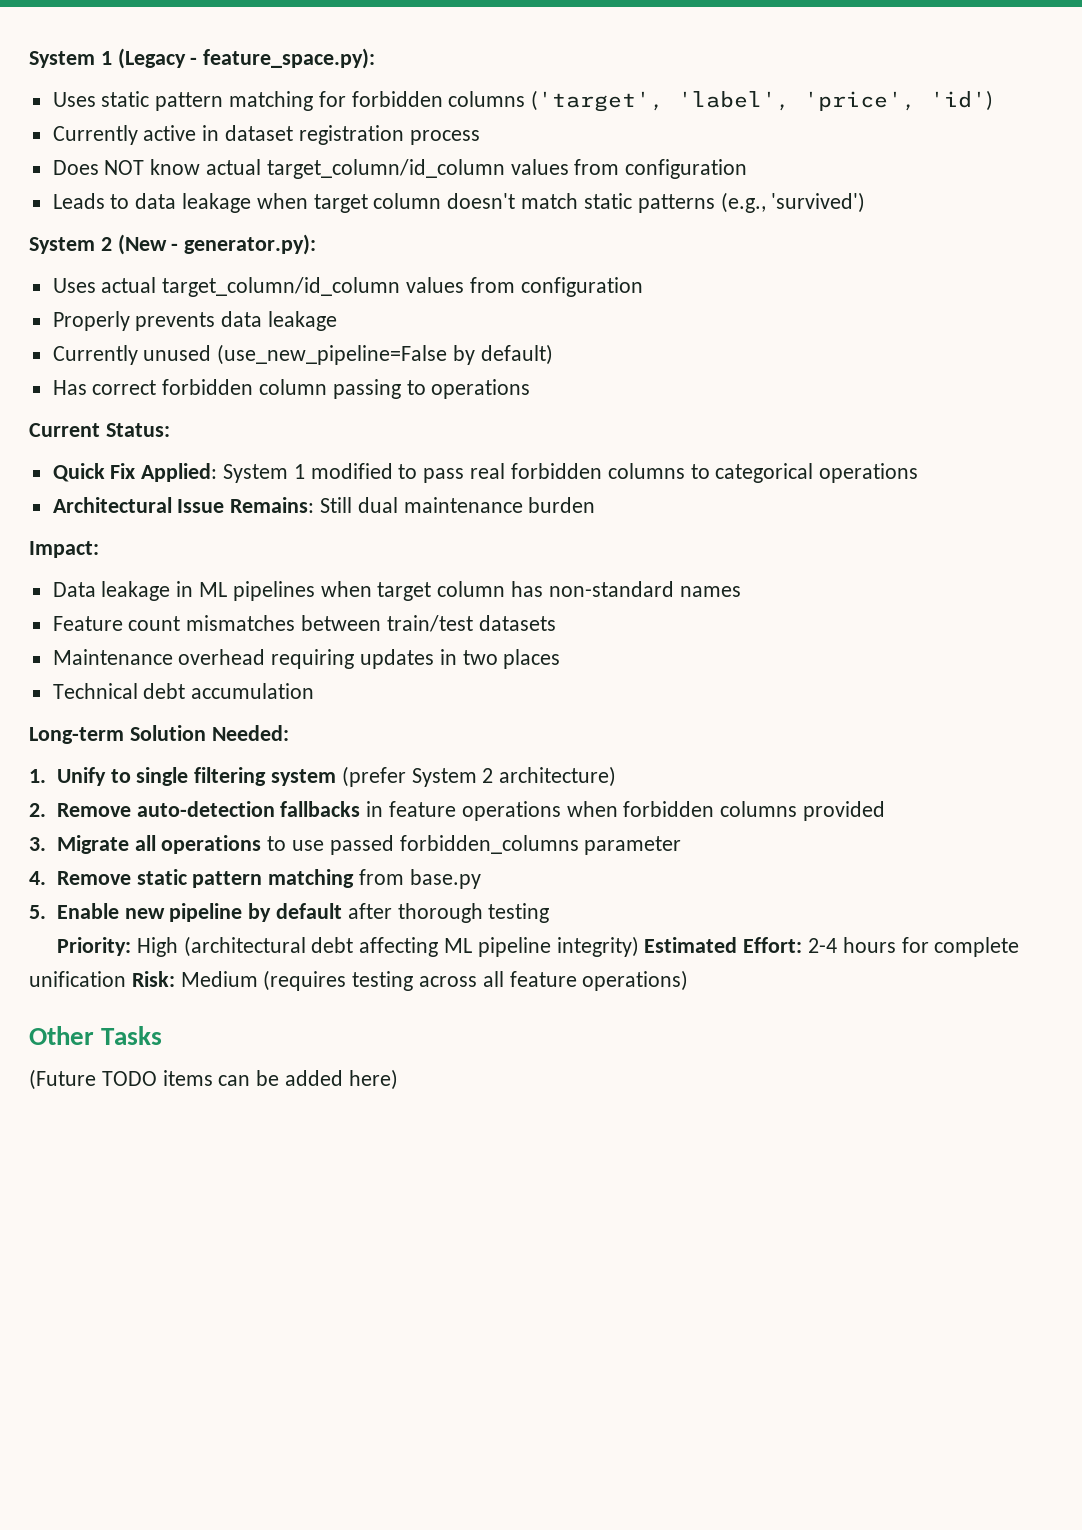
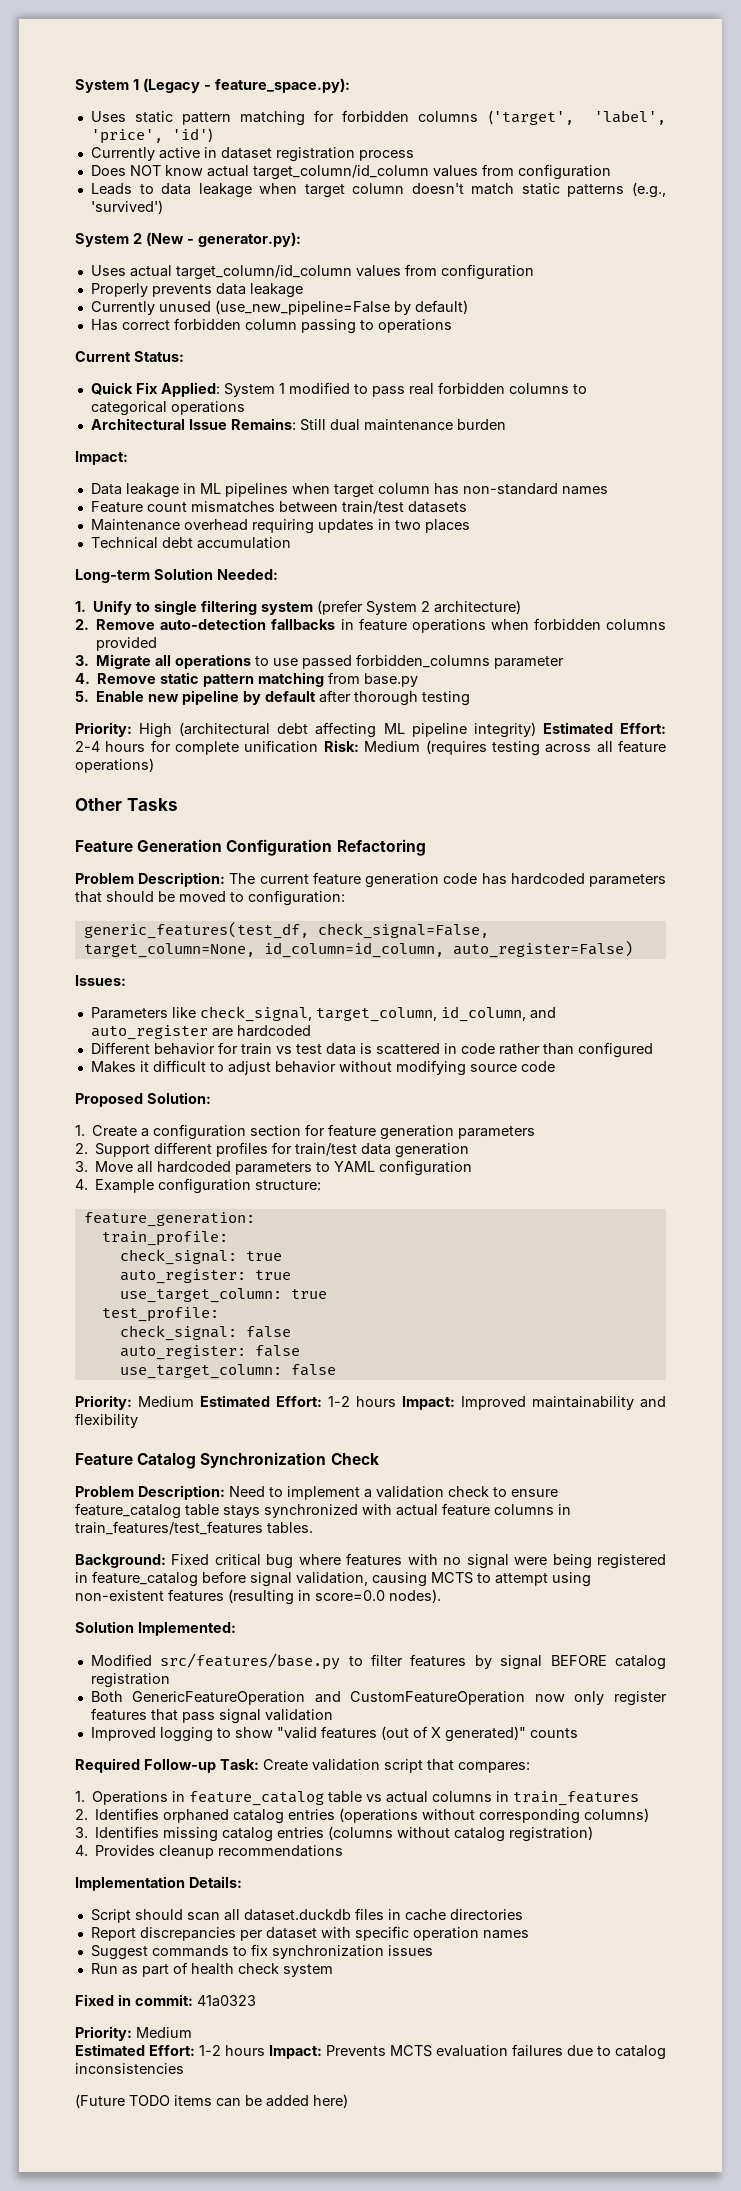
+ Feature Generation Configuration Refactoring
+ Problem Description: The current feature generation code has hardcoded parameters that should be moved to configuration:
+ generic_features(test_df, check_signal=False, target_column=None, id_column=id_column, auto_register=False)
+ Issues:
+ Parameters like check_signal, target_column, id_column, and auto_register are hardcoded
+ Different behavior for train vs test data is scattered in code rather than configured
+ Makes it difficult to adjust behavior without modifying source code
+ Proposed Solution:
+ 1. Create a configuration section for feature generation parameters
+ 2. Support different profiles for train/test data generation
+ 3. Move all hardcoded parameters to YAML configuration
+ 4. Example configuration structure:
+ feature_generation:
+ train_profile:
+ check_signal: true
+ auto_register: true
+ use_target_column: true
+ test_profile:
+ check_signal: false
+ auto_register: false
+ use_target_column: false
+ Priority: Medium Estimated Effort: 1-2 hours Impact: Improved maintainability and flexibility
+ Feature Catalog Synchronization Check
+ Problem Description: Need to implement a validation check to ensure feature_catalog table stays synchronized with actual feature columns in train_features/test_features tables.
+ Background: Fixed critical bug where features with no signal were being registered in feature_catalog before signal validation, causing MCTS to attempt using non-existent features (resulting in score=0.0 nodes).
+ Solution Implemented:
+ Modified src/features/base.py to filter features by signal BEFORE catalog registration
+ Both GenericFeatureOperation and CustomFeatureOperation now only register features that pass signal validation
+ Improved logging to show "valid features (out of X generated)" counts
+ Required Follow-up Task: Create validation script that compares:
+ 1. Operations in feature_catalog table vs actual columns in train_features
+ 2. Identifies orphaned catalog entries (operations without corresponding columns)
+ 3. Identifies missing catalog entries (columns without catalog registration)
+ 4. Provides cleanup recommendations
+ Implementation Details:
+ Script should scan all dataset.duckdb files in cache directories
+ Report discrepancies per dataset with specific operation names
+ Suggest commands to fix synchronization issues
+ Run as part of health check system
+ Fixed in commit: 41a0323
+ Priority: Medium
+ Estimated Effort: 1-2 hours Impact: Prevents MCTS evaluation failures due to catalog inconsistencies

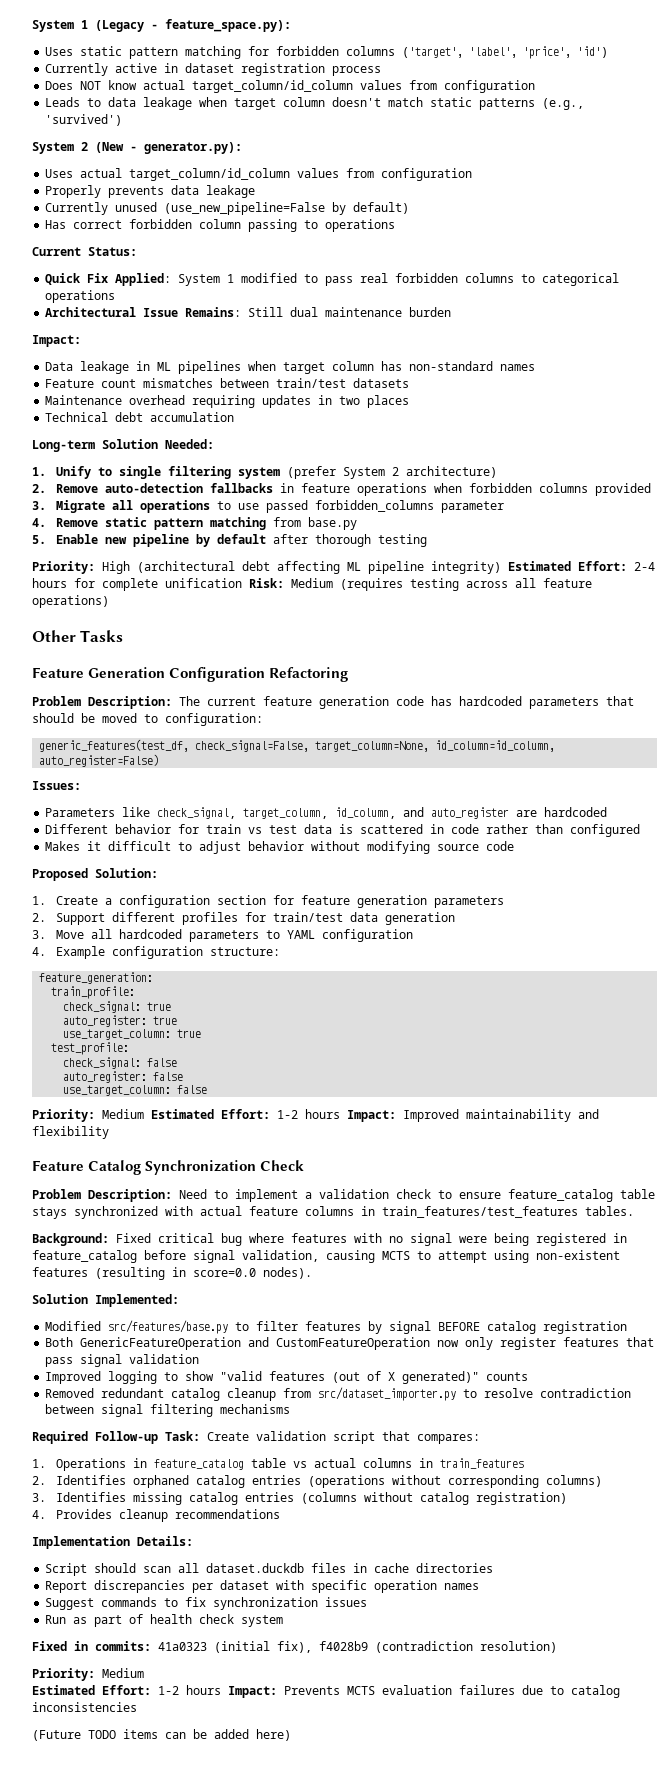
+ Removed redundant catalog cleanup from src/dataset_importer.py to resolve contradiction between signal filtering mechanisms
- Fixed in commit: 41a0323
+ Fixed in commits: 41a0323 (initial fix), f4028b9 (contradiction resolution)

